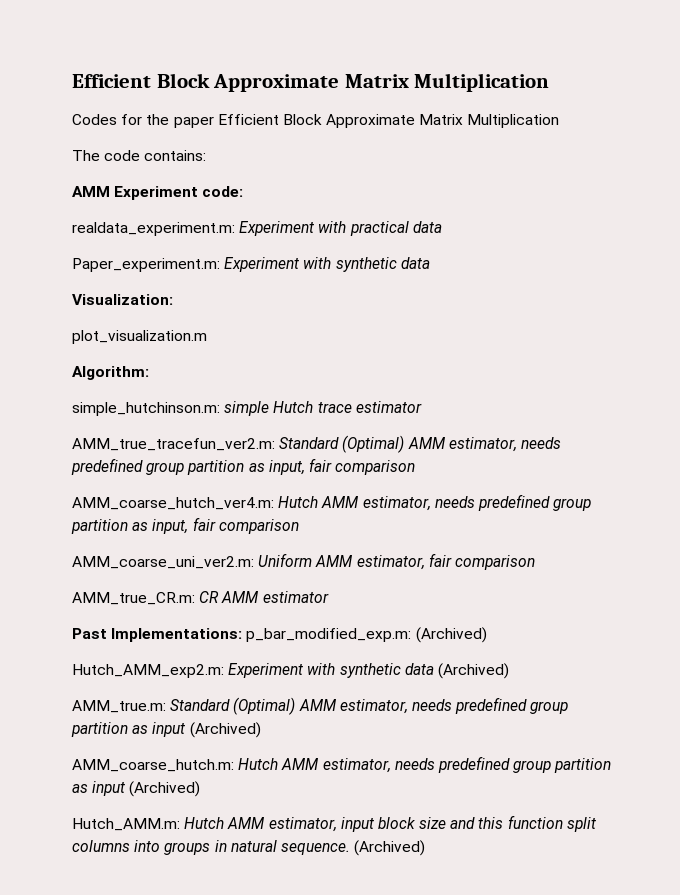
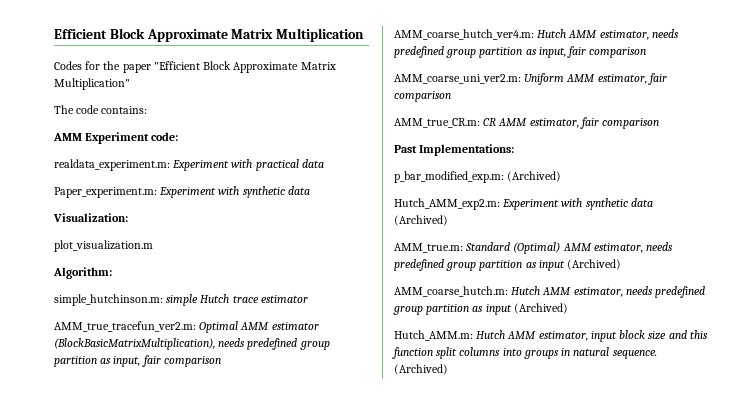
- Codes for the paper Efficient Block Approximate Matrix Multiplication
+ Codes for the paper "Efficient Block Approximate Matrix Multiplication"
- AMM_true_tracefun_ver2.m: Standard (Optimal) AMM estimator, needs predefined group partition as input, fair comparison
+ AMM_true_tracefun_ver2.m: Optimal AMM estimator (BlockBasicMatrixMultiplication), needs predefined group partition as input, fair comparison
- AMM_true_CR.m: CR AMM estimator
+ AMM_true_CR.m: CR AMM estimator, fair comparison
- Past Implementations: p_bar_modified_exp.m: (Archived)
+ Past Implementations:
+ p_bar_modified_exp.m: (Archived)

